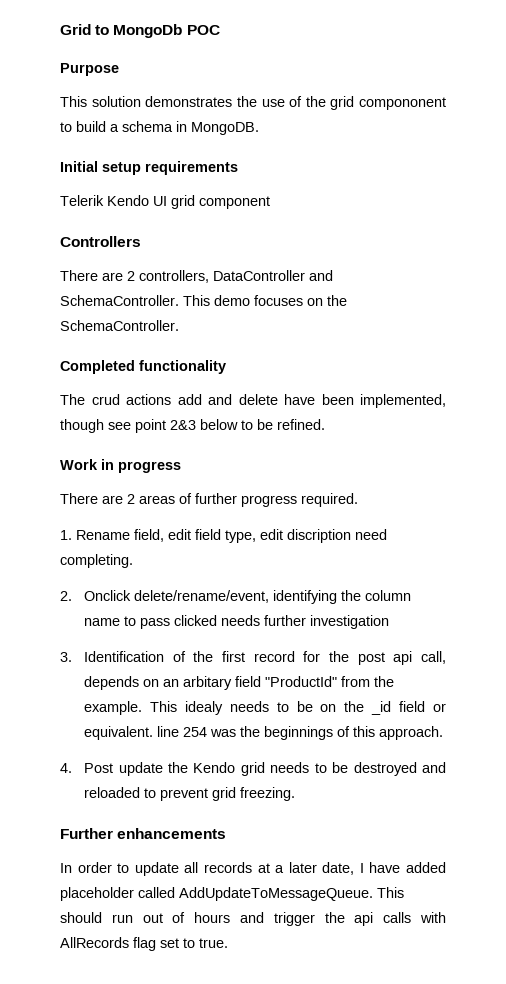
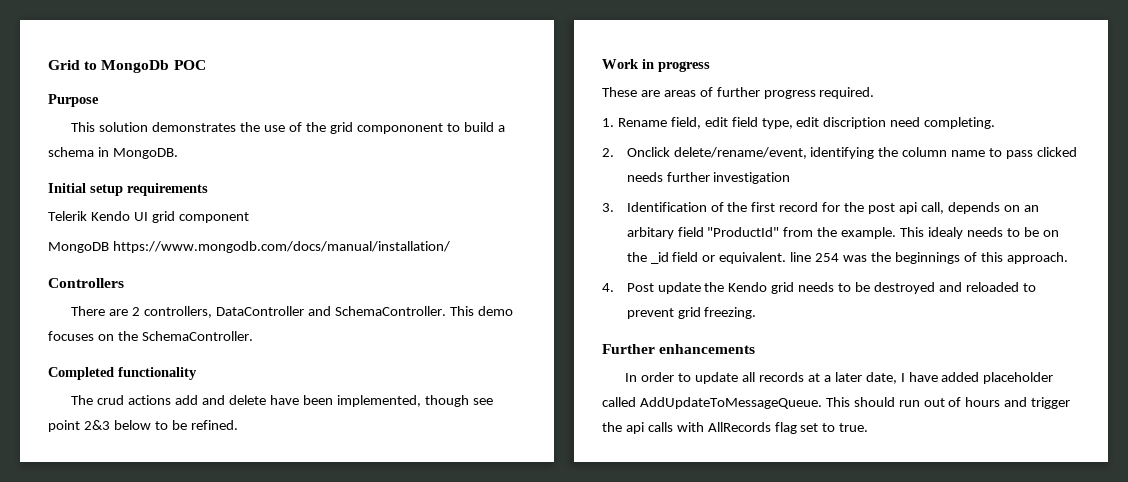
+ MongoDB https://www.mongodb.com/docs/manual/installation/
- There are 2 areas of further progress required.
+ These are areas of further progress required.

